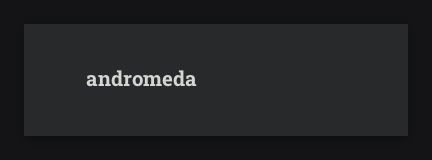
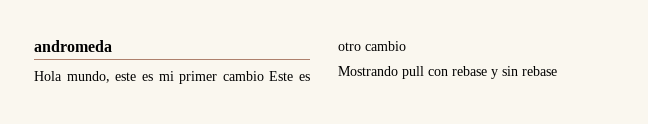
+ Hola mundo, este es mi primer cambio Este es otro cambio
+ Mostrando pull con rebase y sin rebase

